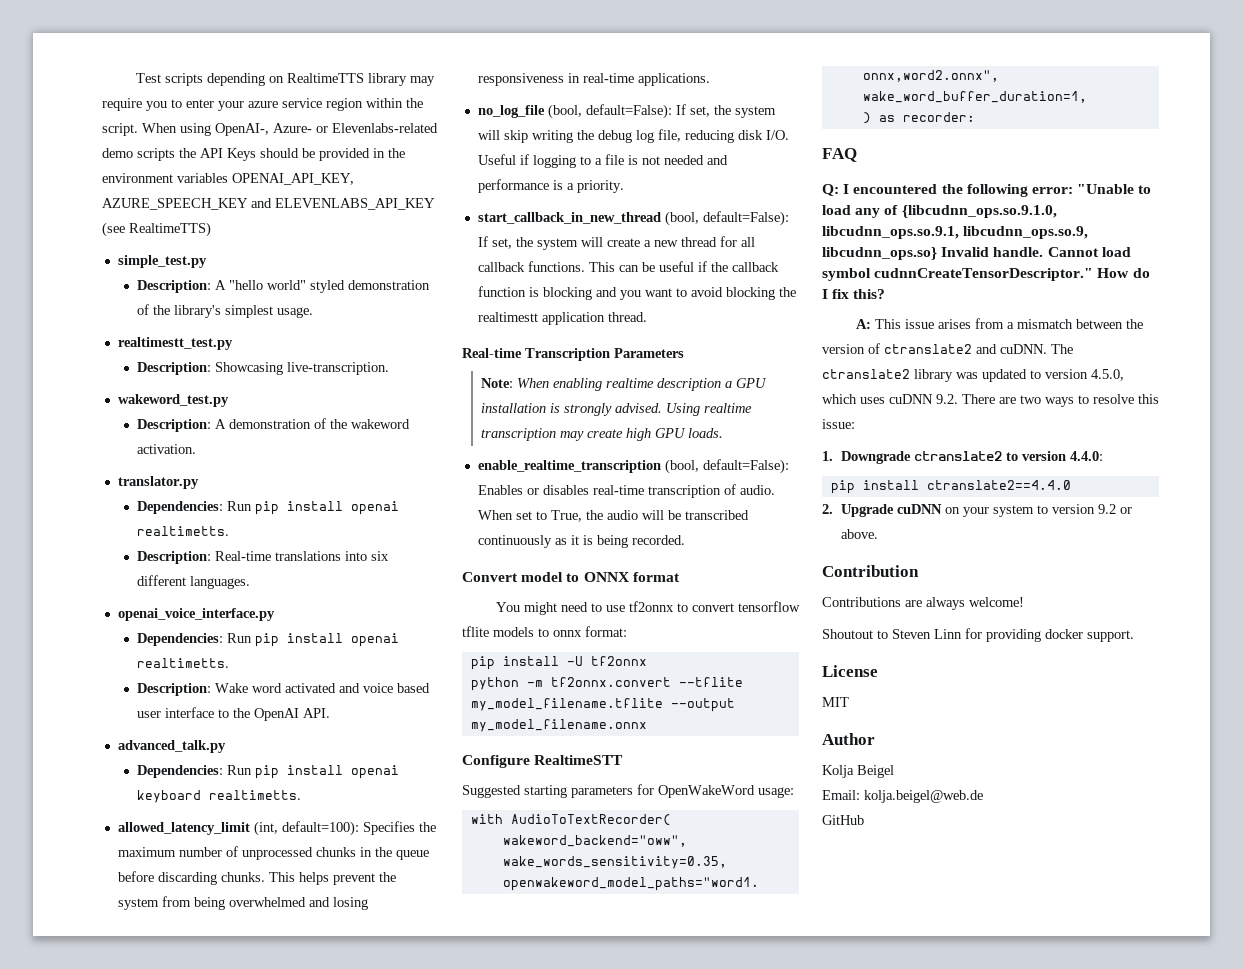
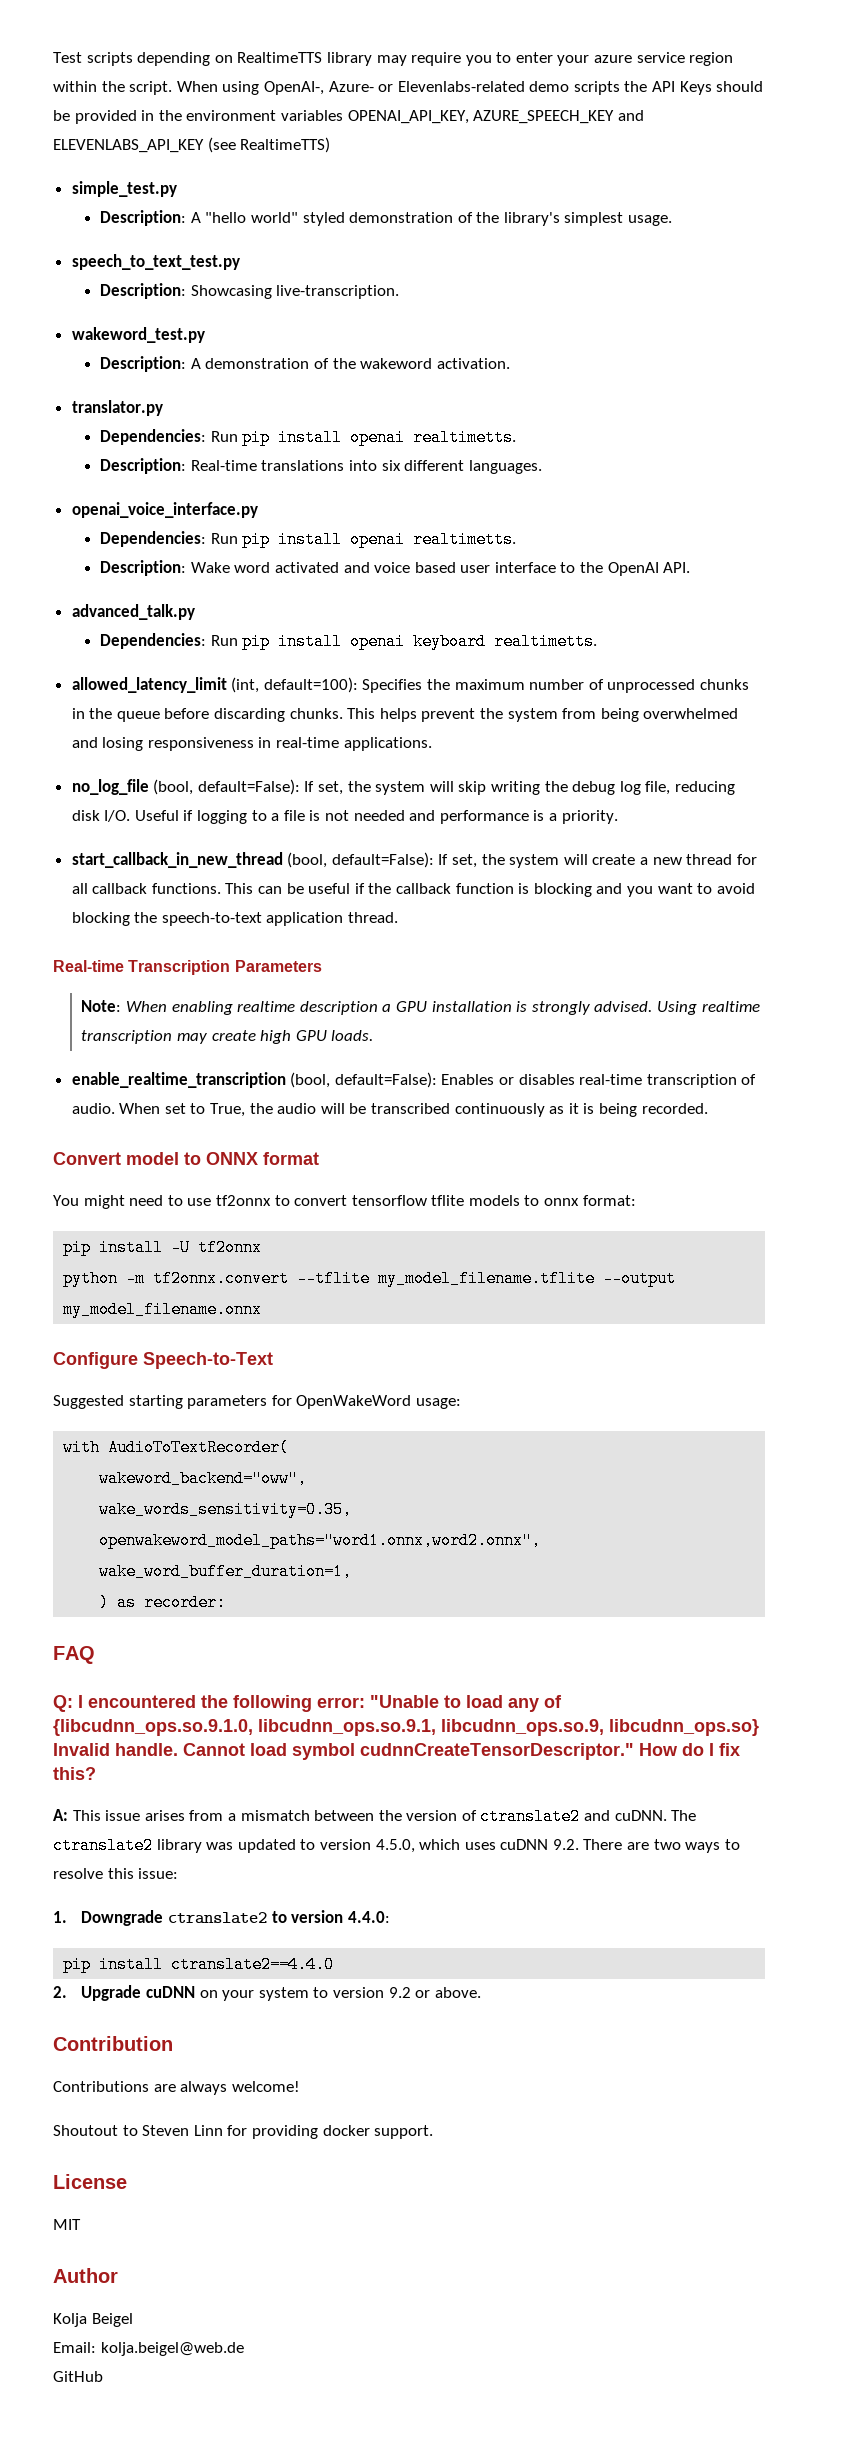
- realtimestt_test.py
+ speech_to_text_test.py
- This can be useful if the callback function is blocking and you want to avoid blocking the realtimestt application thread.
+ This can be useful if the callback function is blocking and you want to avoid blocking the speech-to-text application thread.
- Configure RealtimeSTT
+ Configure Speech-to-Text

